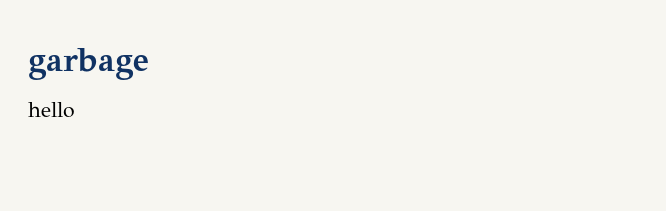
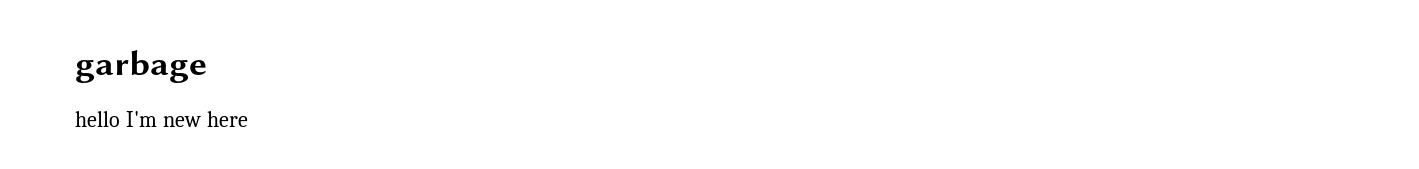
- hello
+ hello I'm new here

